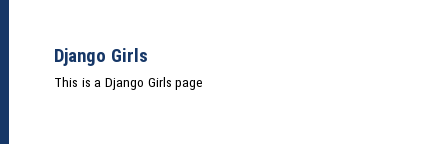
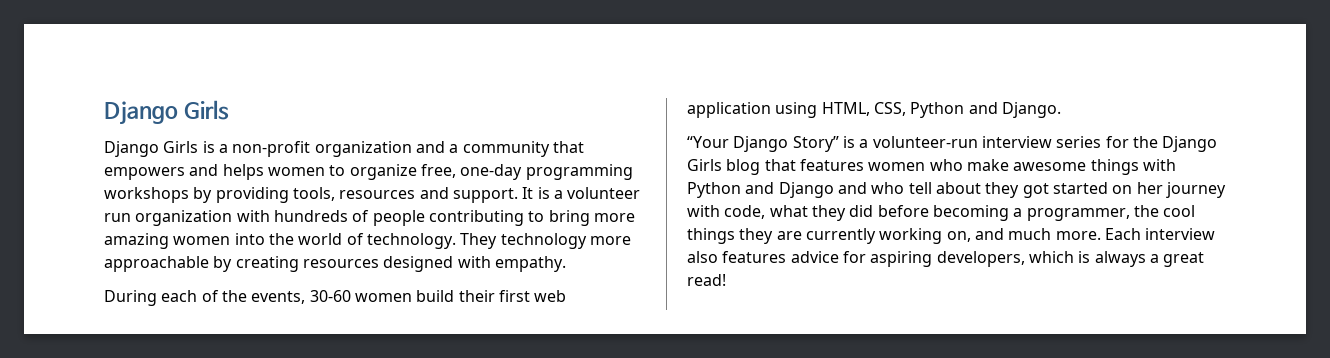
- This is a Django Girls page
+ Django Girls is a non-profit organization and a community that empowers and helps women to organize free, one-day programming workshops by providing tools, resources and support. It is a volunteer run organization with hundreds of people contributing to bring more amazing women into the world of technology. They technology more approachable by creating resources designed with empathy.
+ During each of the events, 30-60 women build their first web application using HTML, CSS, Python and Django.
+ “Your Django Story” is a volunteer-run interview series for the Django Girls blog that features women who make awesome things with Python and Django and who tell about they got started on her journey with code, what they did before becoming a programmer, the cool things they are currently working on, and much more. Each interview also features advice for aspiring developers, which is always a great read!

